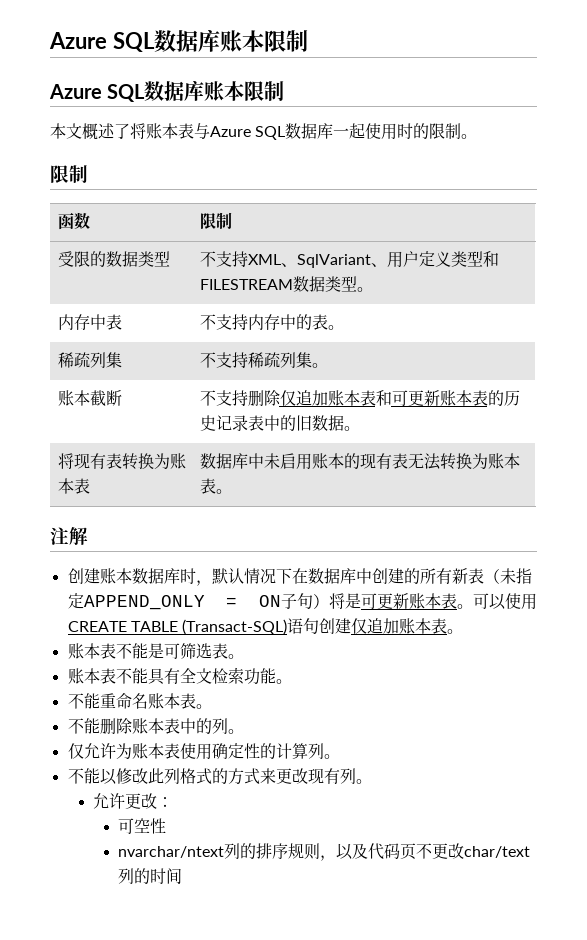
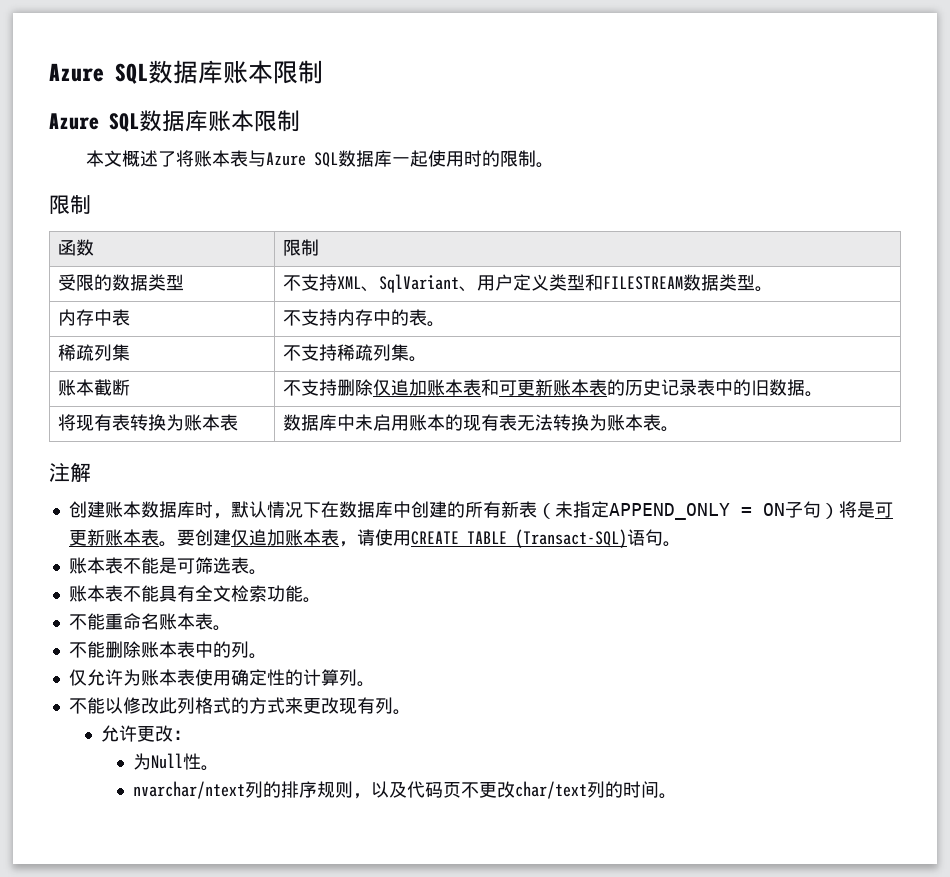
- 可以使用CREATE TABLE (Transact-SQL)语句创建仅追加账本表。
+ 要创建仅追加账本表，请使用CREATE TABLE (Transact-SQL)语句。
- 可空性
+ 为Null性。
- nvarchar/ntext列的排序规则，以及代码页不更改char/text列的时间
+ nvarchar/ntext列的排序规则，以及代码页不更改char/text列的时间。

